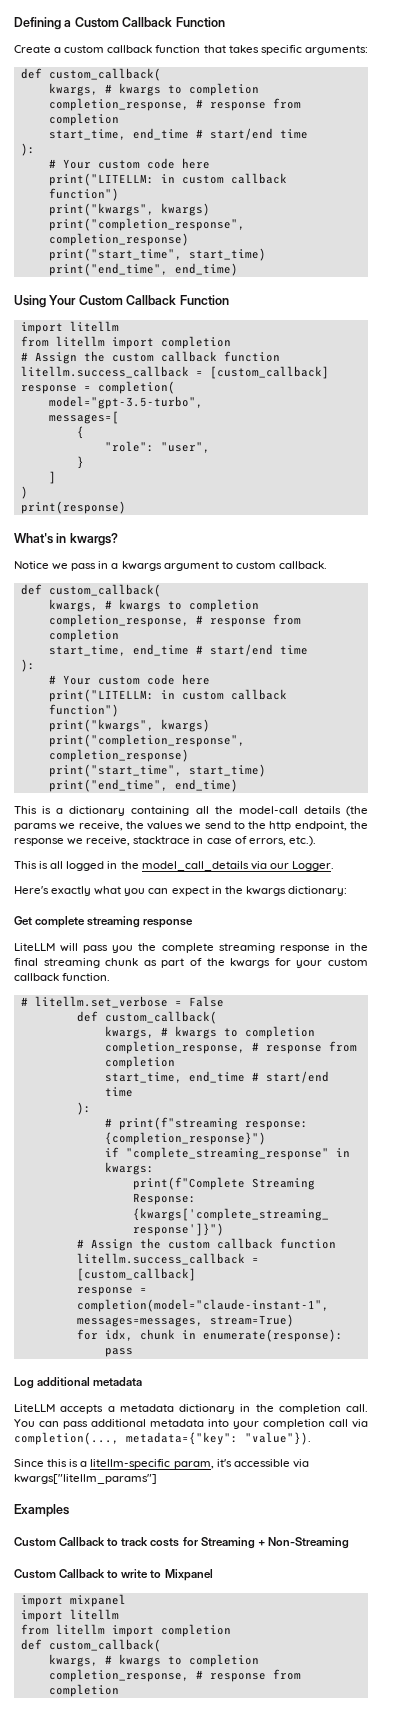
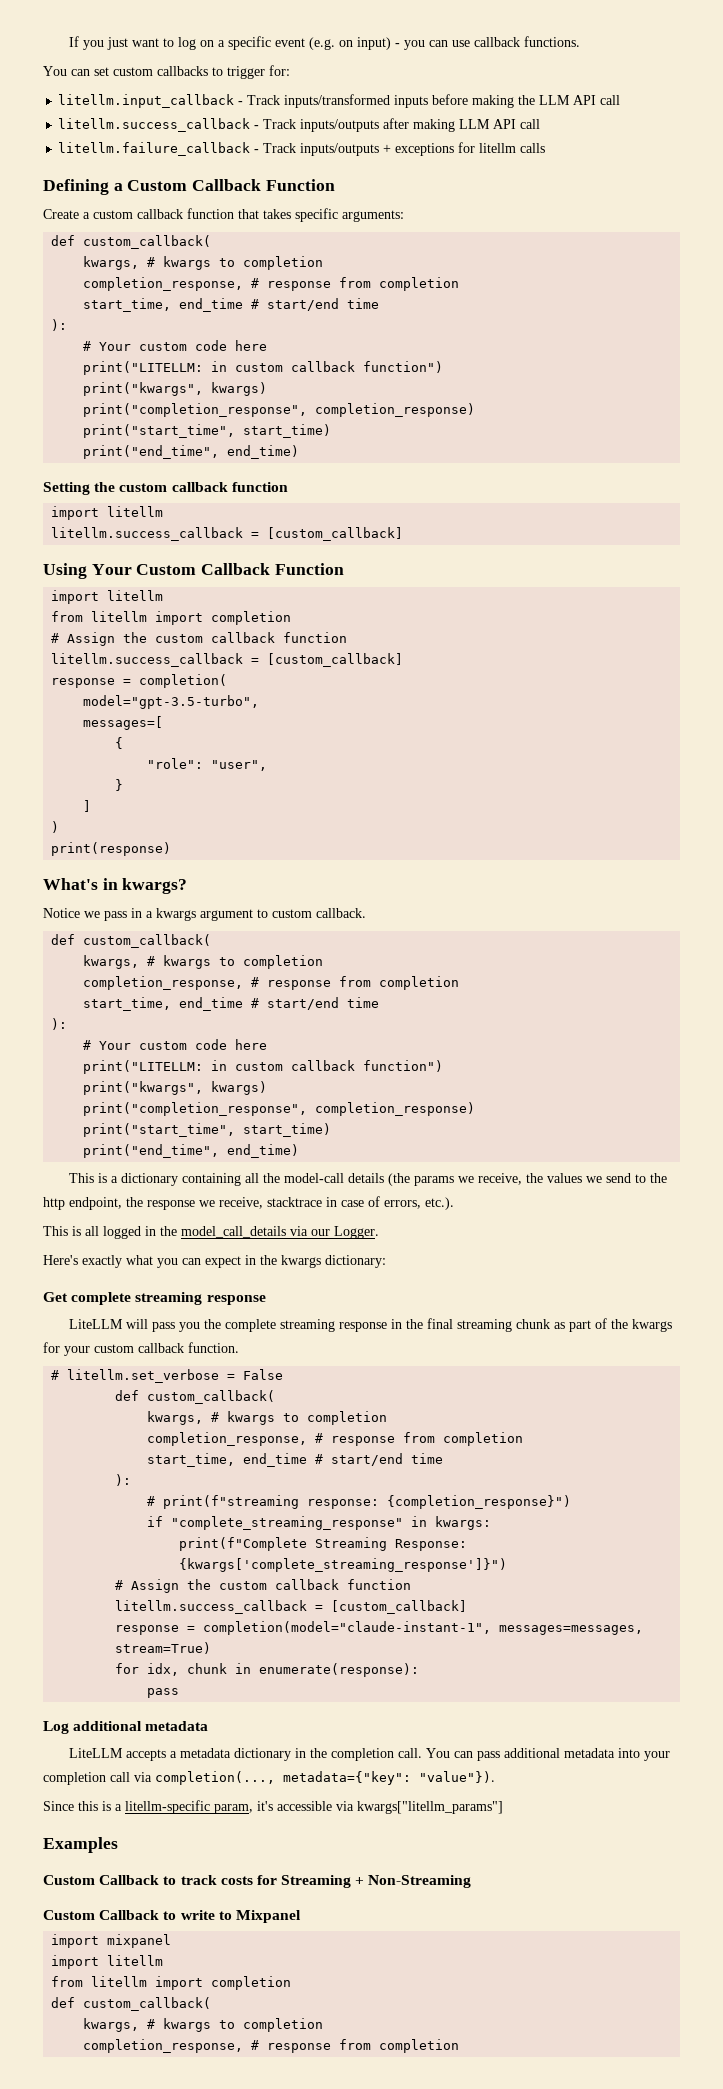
+ If you just want to log on a specific event (e.g. on input) - you can use callback functions.
+ You can set custom callbacks to trigger for:
+ litellm.input_callback - Track inputs/transformed inputs before making the LLM API call
+ litellm.success_callback - Track inputs/outputs after making LLM API call
+ litellm.failure_callback - Track inputs/outputs + exceptions for litellm calls
+ Setting the custom callback function
+ import litellm
+ litellm.success_callback = [custom_callback]

